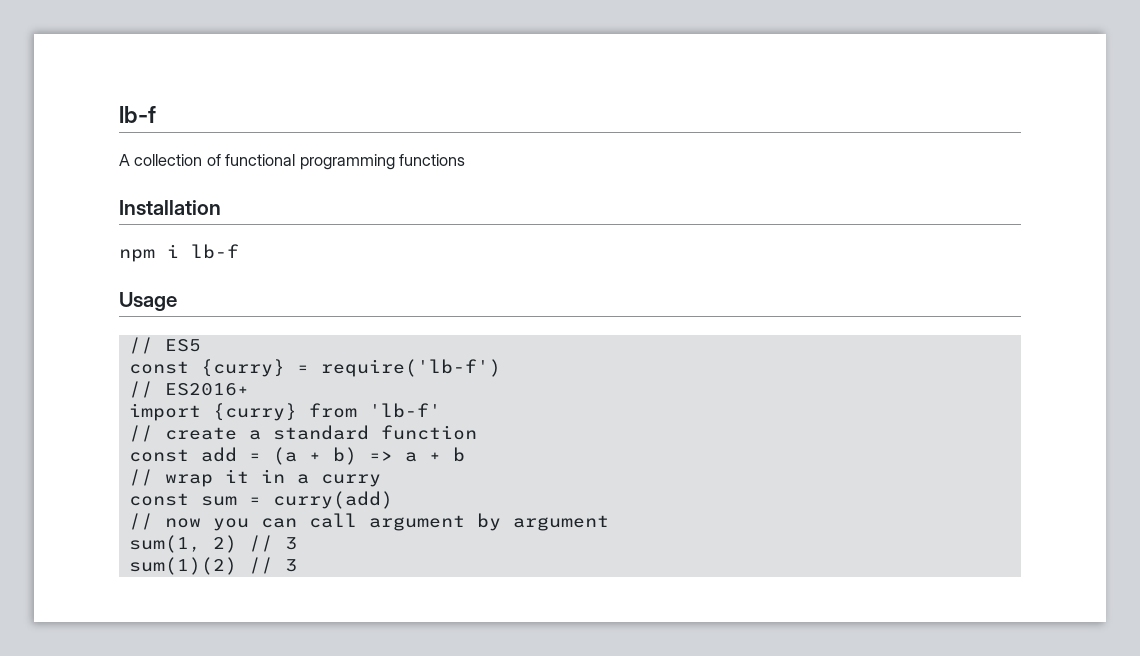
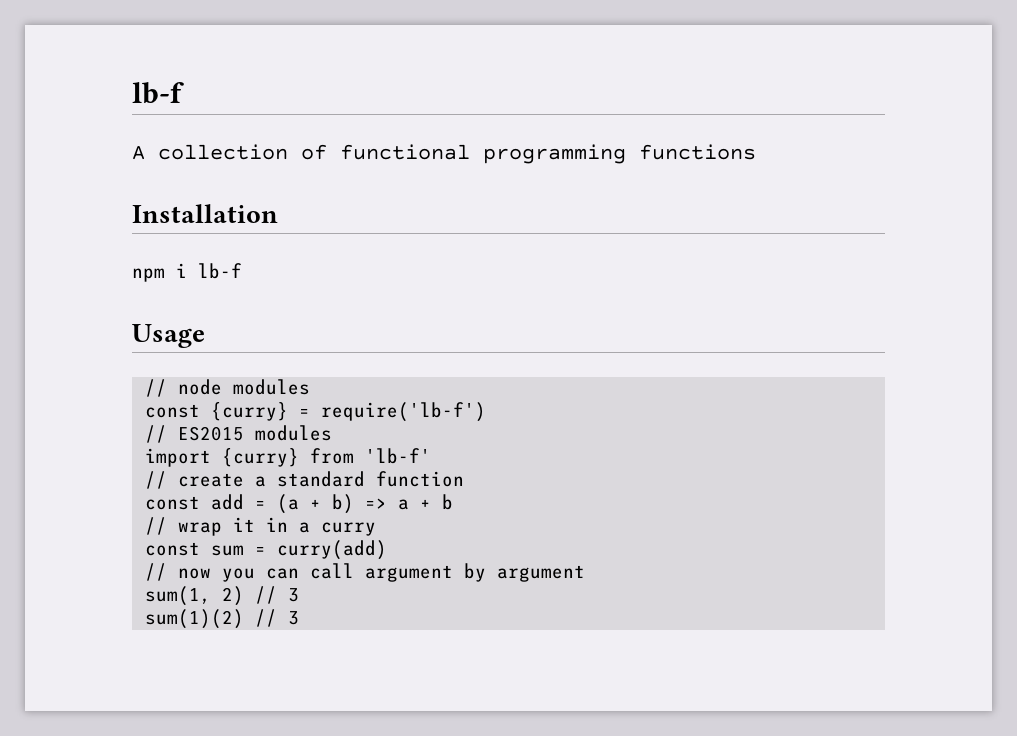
- // ES5
+ // node modules
- // ES2016+
+ // ES2015 modules

